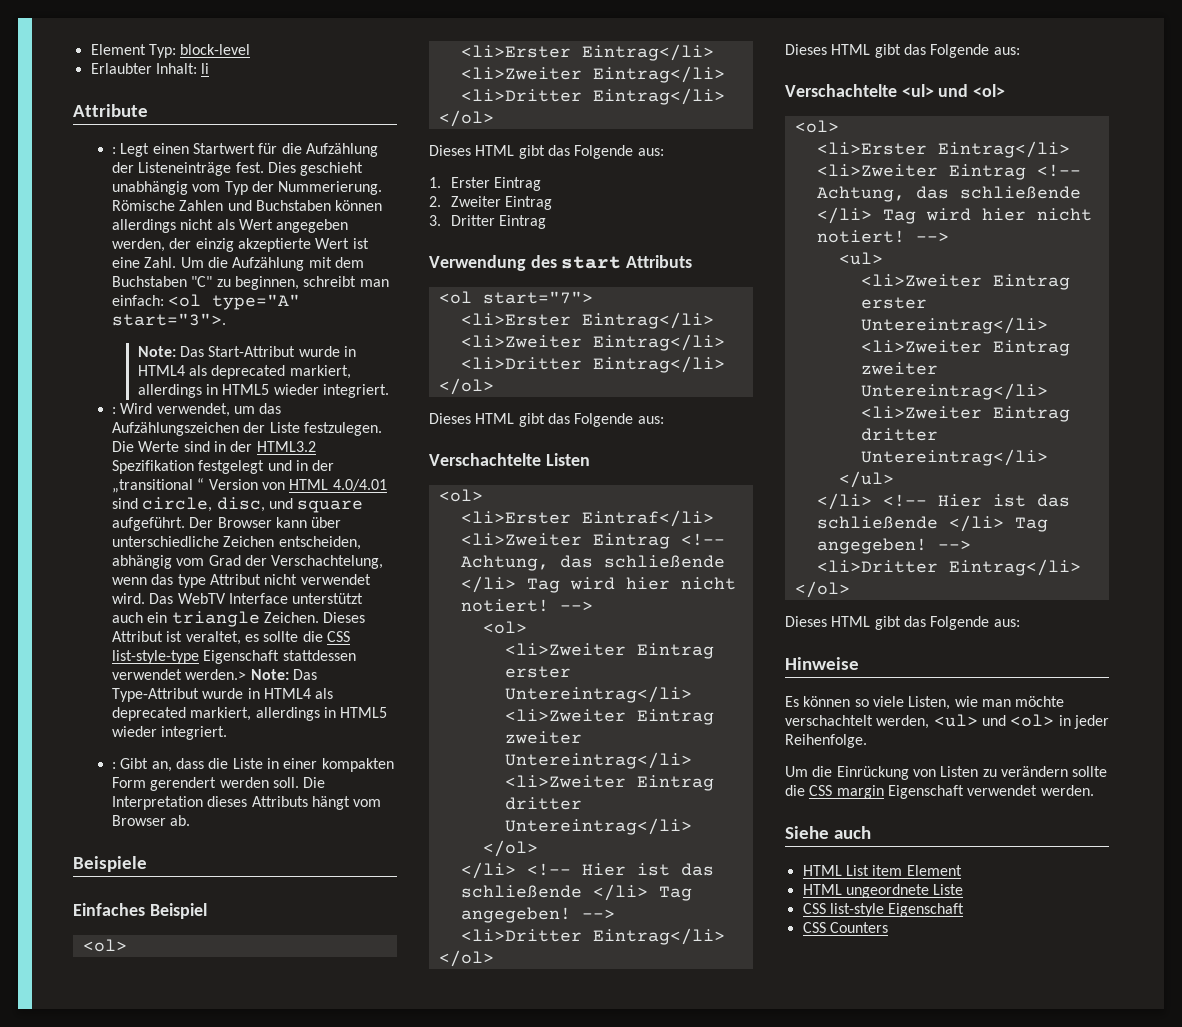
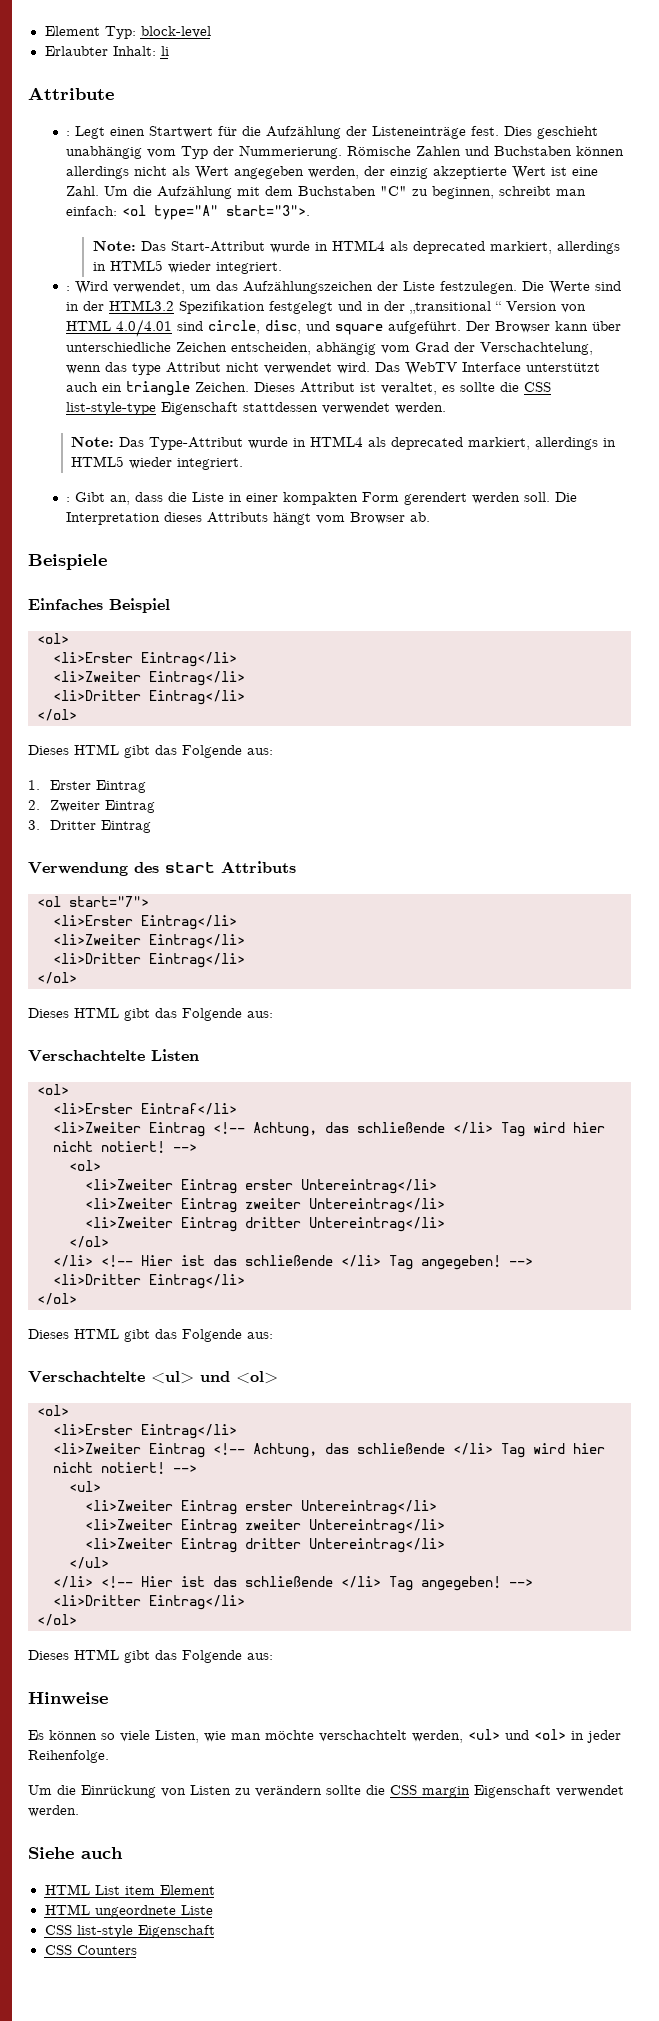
- Dieses Attribut ist veraltet, es sollte die CSS list-style-type Eigenschaft stattdessen verwendet werden.> Note: Das Type-Attribut wurde in HTML4 als deprecated markiert, allerdings in HTML5 wieder integriert.
+ Dieses Attribut ist veraltet, es sollte die CSS list-style-type Eigenschaft stattdessen verwendet werden.
+ Note: Das Type-Attribut wurde in HTML4 als deprecated markiert, allerdings in HTML5 wieder integriert.

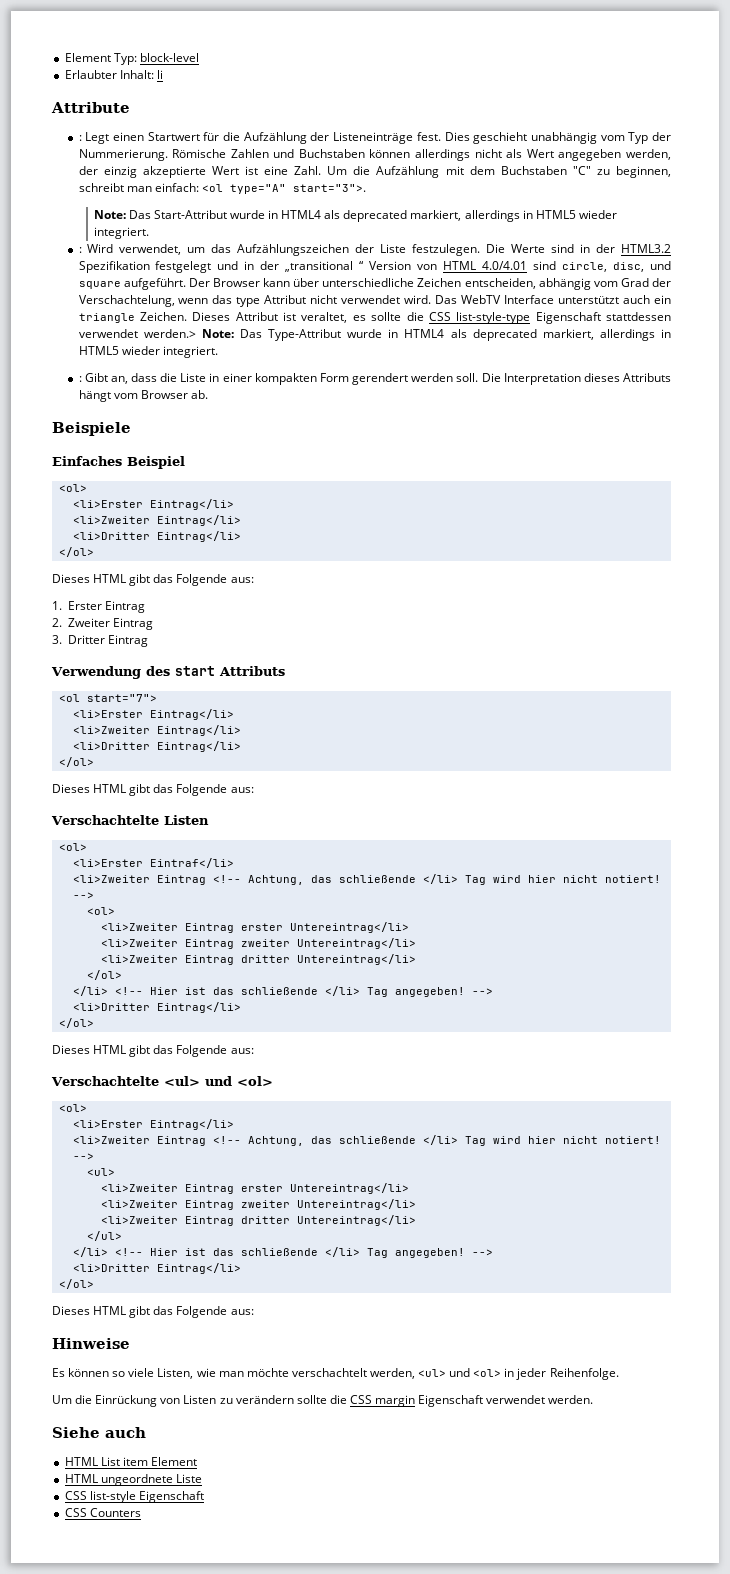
- Dieses Attribut ist veraltet, es sollte die CSS list-style-type Eigenschaft stattdessen verwendet werden.
- Note: Das Type-Attribut wurde in HTML4 als deprecated markiert, allerdings in HTML5 wieder integriert.
+ Dieses Attribut ist veraltet, es sollte die CSS list-style-type Eigenschaft stattdessen verwendet werden.> Note: Das Type-Attribut wurde in HTML4 als deprecated markiert, allerdings in HTML5 wieder integriert.

